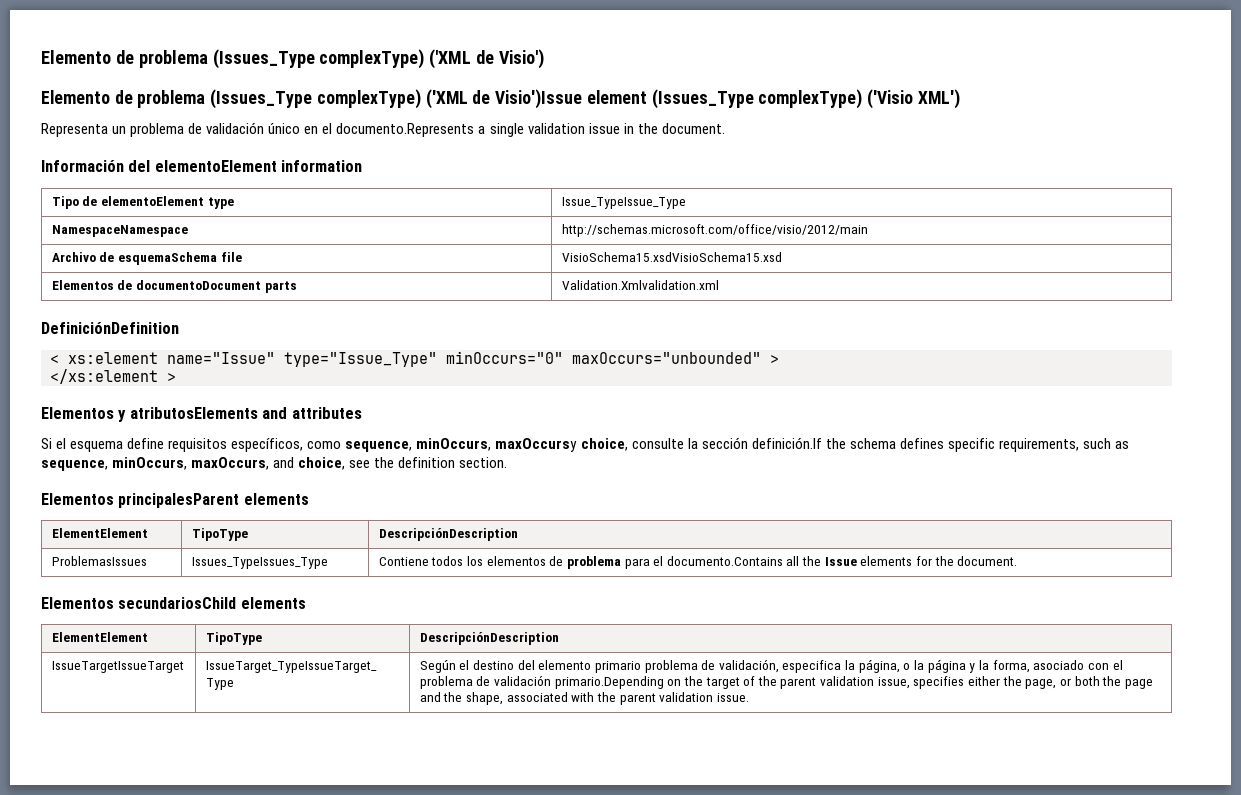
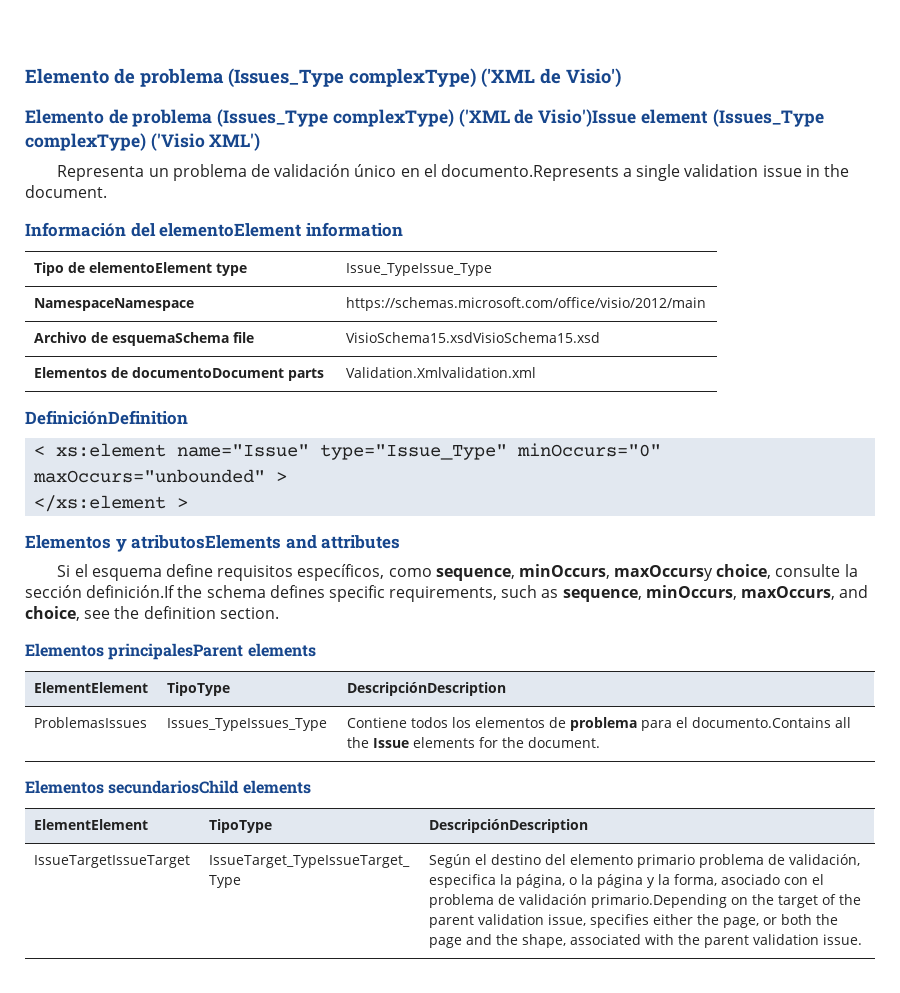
- NamespaceNamespace | http://schemas.microsoft.com/office/visio/2012/main
+ NamespaceNamespace | https://schemas.microsoft.com/office/visio/2012/main

